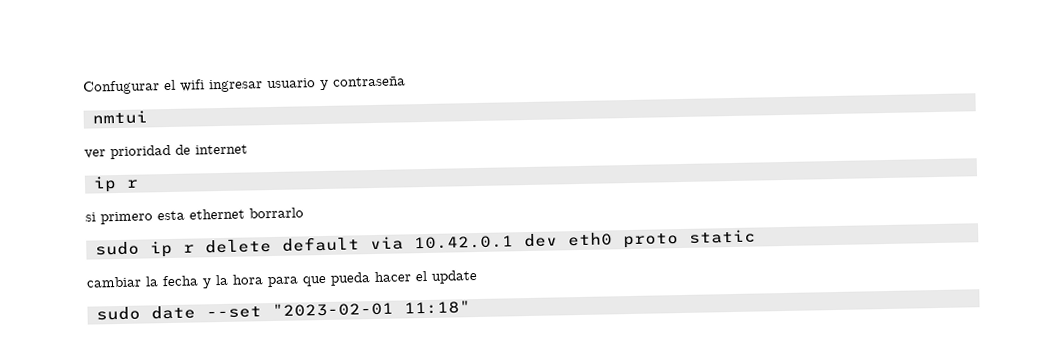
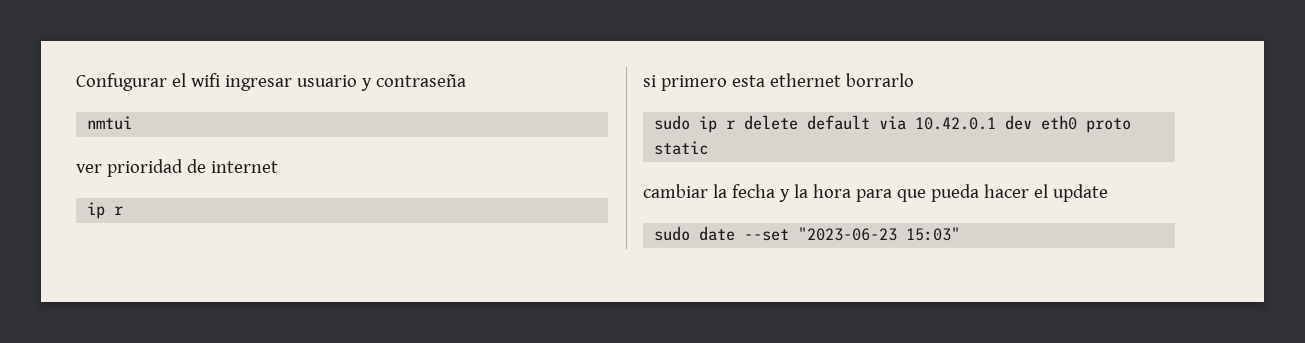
- sudo date --set "2023-02-01 11:18"
+ sudo date --set "2023-06-23 15:03"

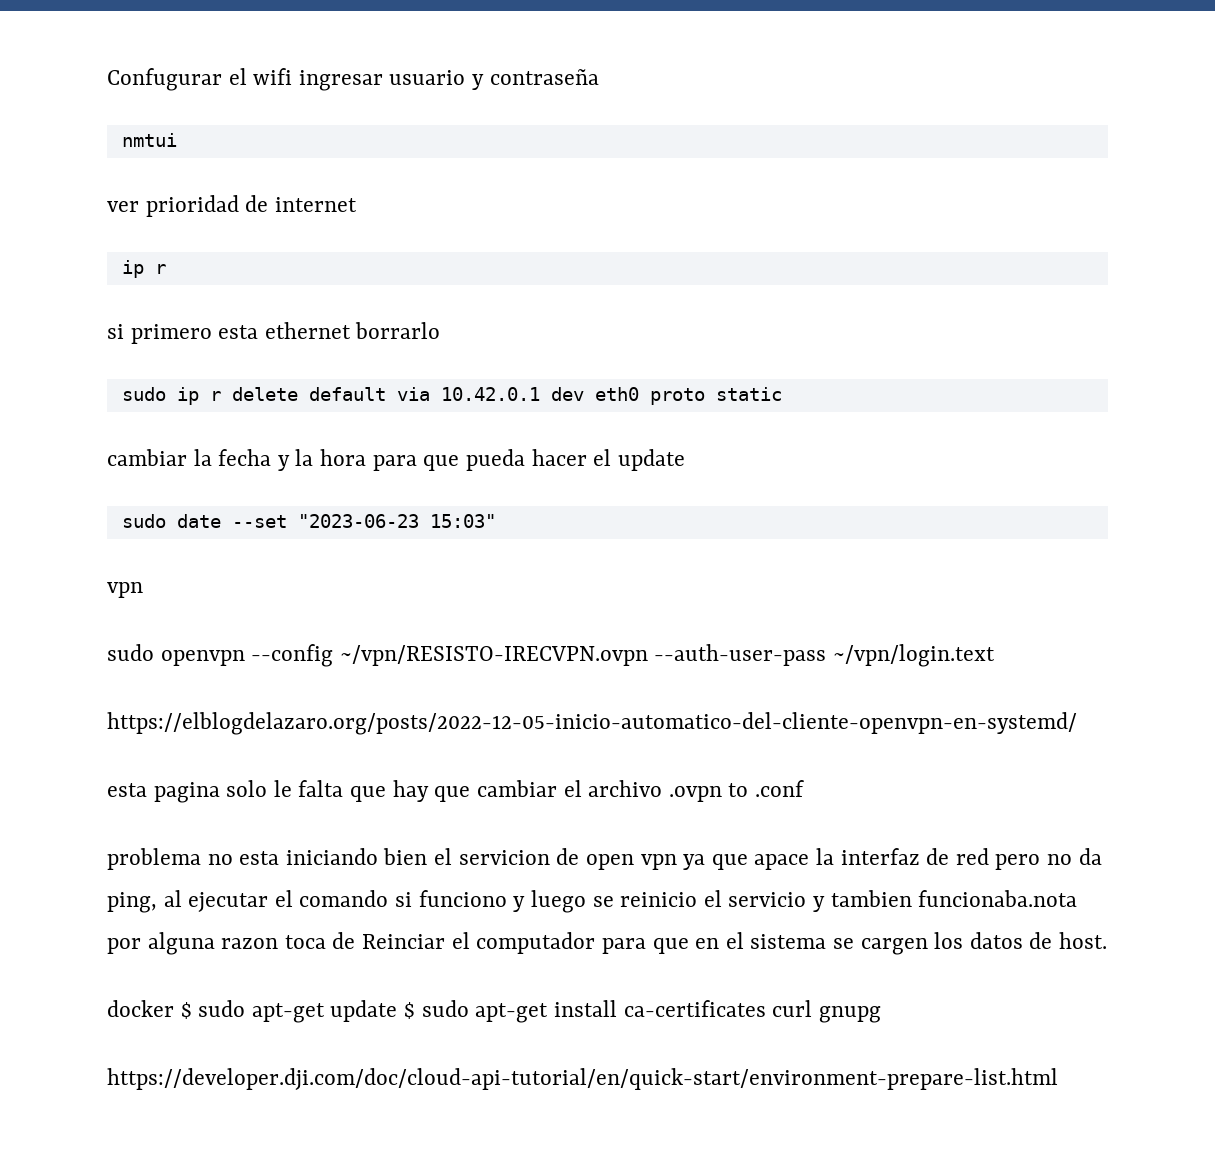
  sudo date --set "2023-06-23 15:03"
+ vpn
+ sudo openvpn --config ~/vpn/RESISTO-IRECVPN.ovpn --auth-user-pass ~/vpn/login.text
+ https://elblogdelazaro.org/posts/2022-12-05-inicio-automatico-del-cliente-openvpn-en-systemd/
+ esta pagina solo le falta que hay que cambiar el archivo .ovpn to .conf
+ problema no esta iniciando bien el servicion de open vpn ya que apace la interfaz de red pero no da ping, al ejecutar el comando si funciono y luego se reinicio el servicio y tambien funcionaba.nota por alguna razon toca de Reinciar el computador para que en el sistema se cargen los datos de host.
+ docker $ sudo apt-get update $ sudo apt-get install ca-certificates curl gnupg
+ https://developer.dji.com/doc/cloud-api-tutorial/en/quick-start/environment-prepare-list.html

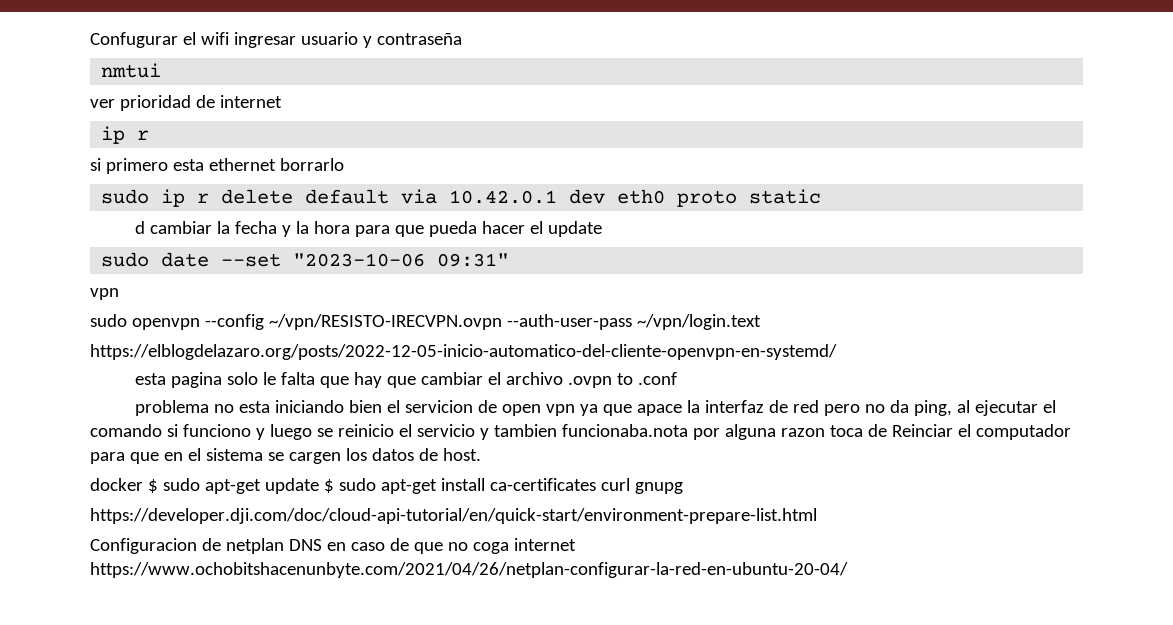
- cambiar la fecha y la hora para que pueda hacer el update
+ d cambiar la fecha y la hora para que pueda hacer el update
- sudo date --set "2023-06-23 15:03"
+ sudo date --set "2023-10-06 09:31"
+ Configuracion de netplan DNS en caso de que no coga internet https://www.ochobitshacenunbyte.com/2021/04/26/netplan-configurar-la-red-en-ubuntu-20-04/

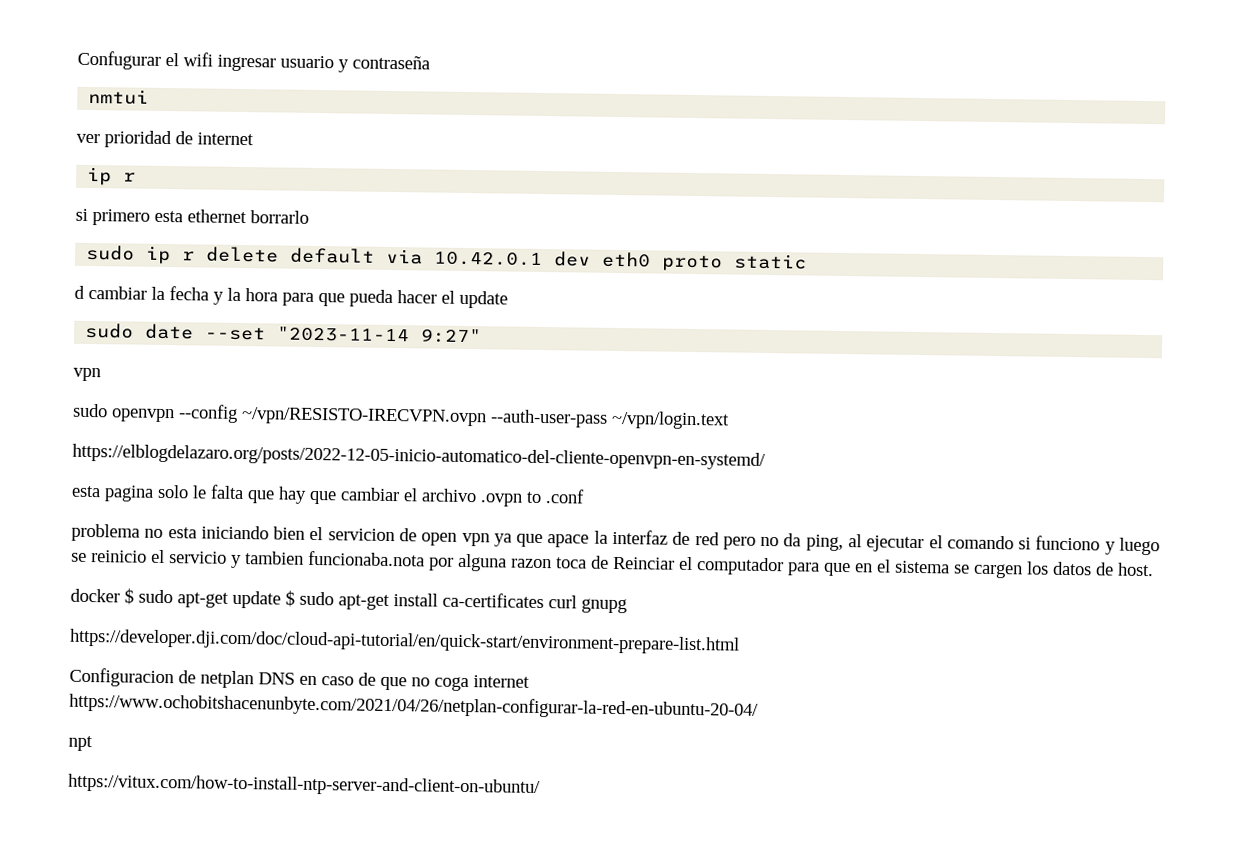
- sudo date --set "2023-10-06 09:31"
+ sudo date --set "2023-11-14 9:27"
+ npt
+ https://vitux.com/how-to-install-ntp-server-and-client-on-ubuntu/

